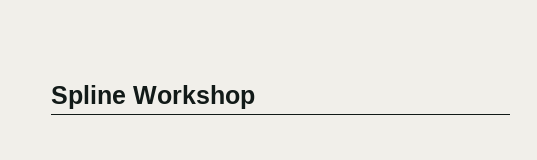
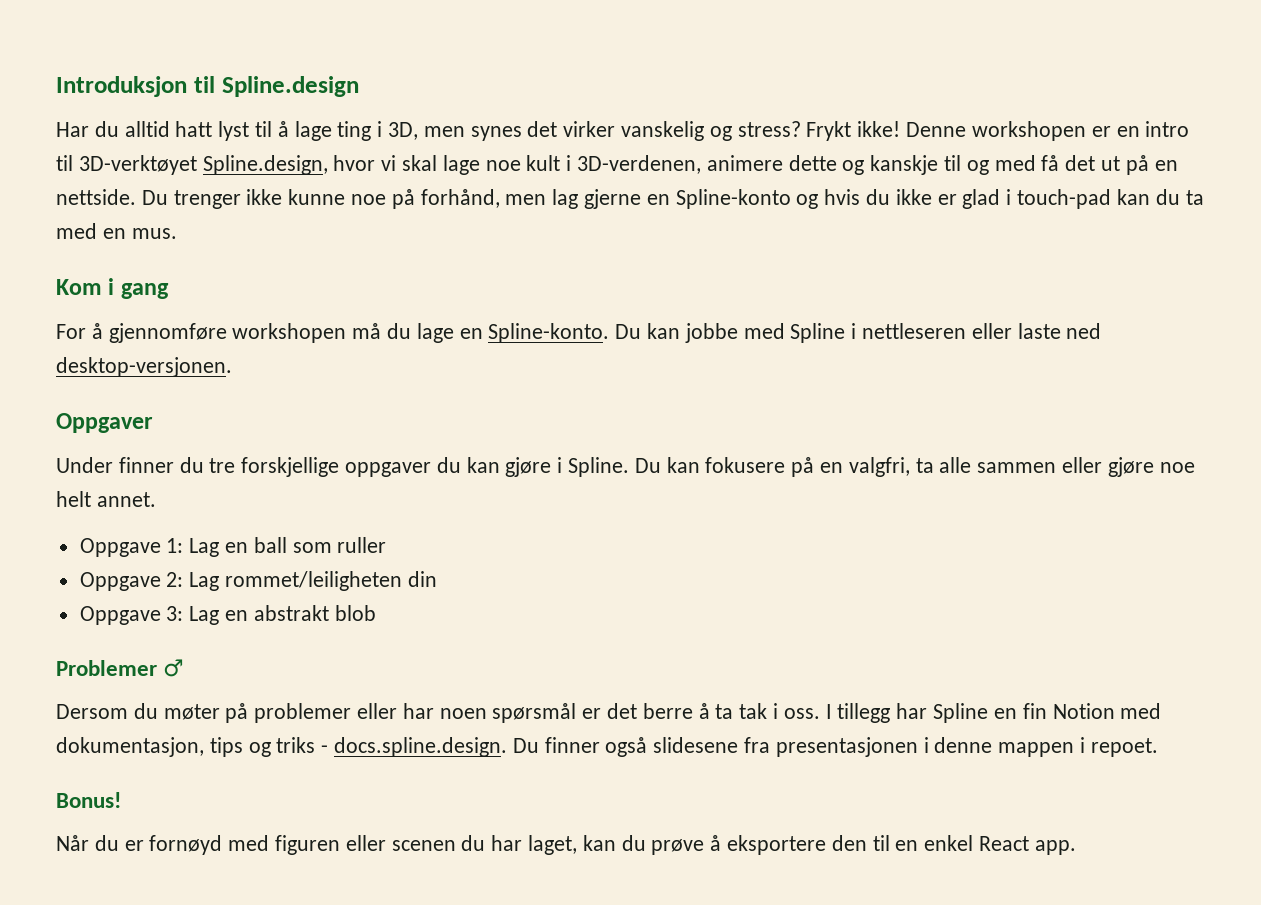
- Spline Workshop
+ Introduksjon til Spline.design
+ Har du alltid hatt lyst til å lage ting i 3D, men synes det virker vanskelig og stress? Frykt ikke! Denne workshopen er en intro til 3D-verktøyet Spline.design, hvor vi skal lage noe kult i 3D-verdenen, animere dette og kanskje til og med få det ut på en nettside. Du trenger ikke kunne noe på forhånd, men lag gjerne en Spline-konto og hvis du ikke er glad i touch-pad kan du ta med en mus.
+ Kom i gang
+ For å gjennomføre workshopen må du lage en Spline-konto. Du kan jobbe med Spline i nettleseren eller laste ned desktop-versjonen.
+ Oppgaver
+ Under finner du tre forskjellige oppgaver du kan gjøre i Spline. Du kan fokusere på en valgfri, ta alle sammen eller gjøre noe helt annet.
+ Oppgave 1: Lag en ball som ruller
+ Oppgave 2: Lag rommet/leiligheten din
+ Oppgave 3: Lag en abstrakt blob
+ Problemer ♂
+ Dersom du møter på problemer eller har noen spørsmål er det berre å ta tak i oss. I tillegg har Spline en fin Notion med dokumentasjon, tips og triks - docs.spline.design. Du finner også slidesene fra presentasjonen i denne mappen i repoet.
+ Bonus!
+ Når du er fornøyd med figuren eller scenen du har laget, kan du prøve å eksportere den til en enkel React app.

